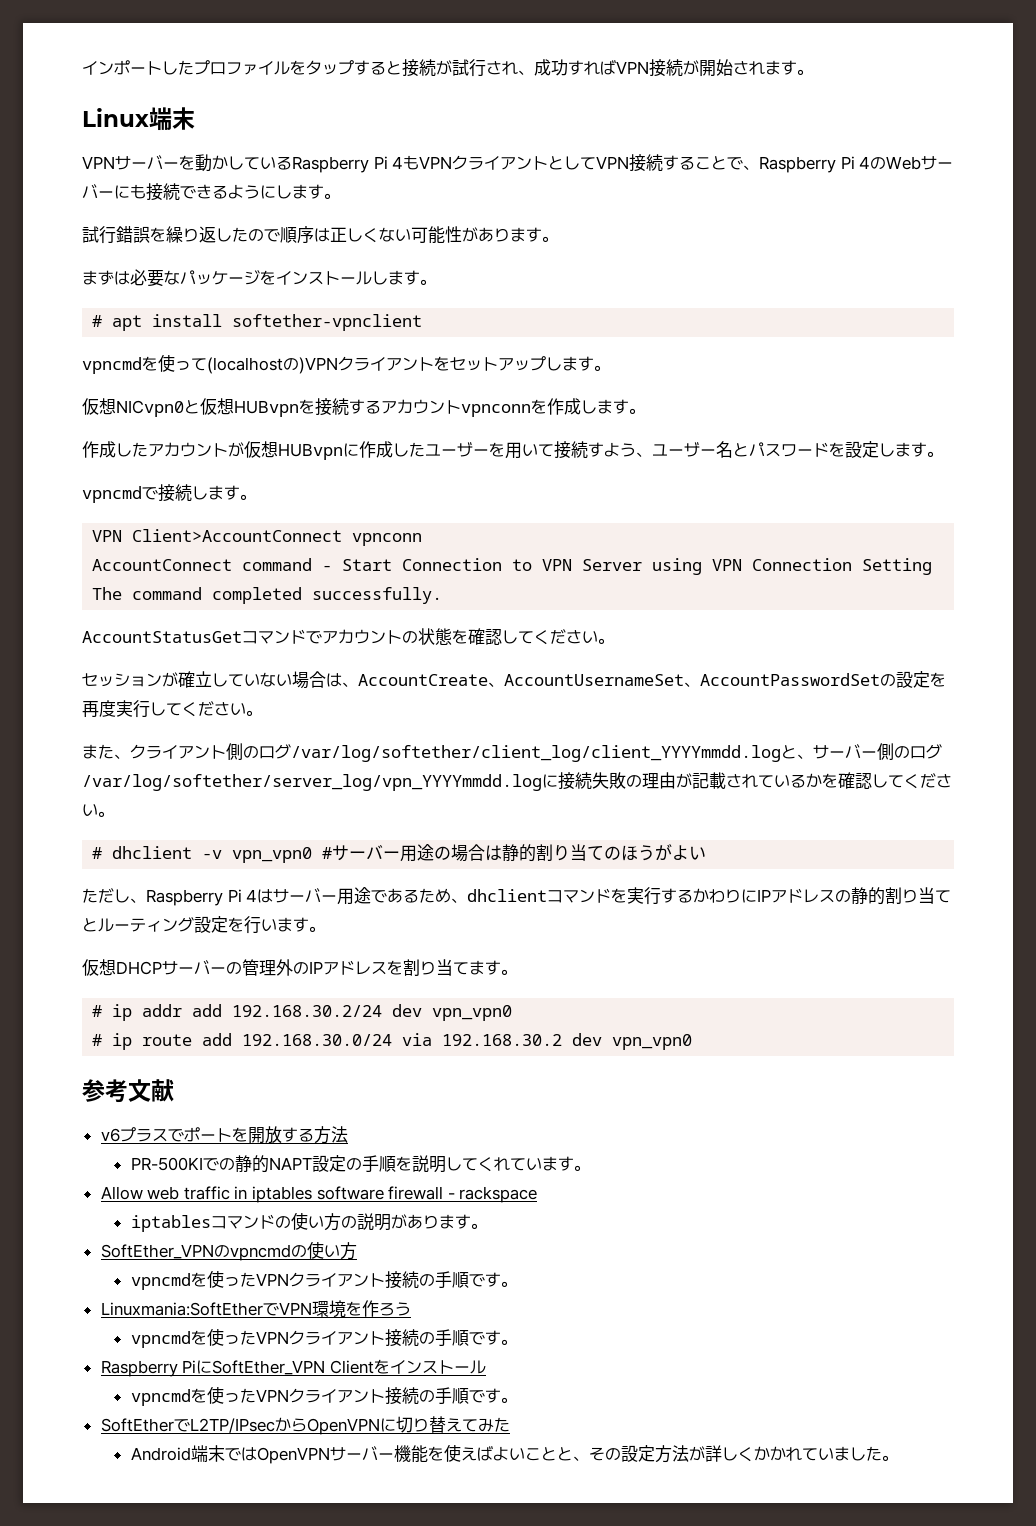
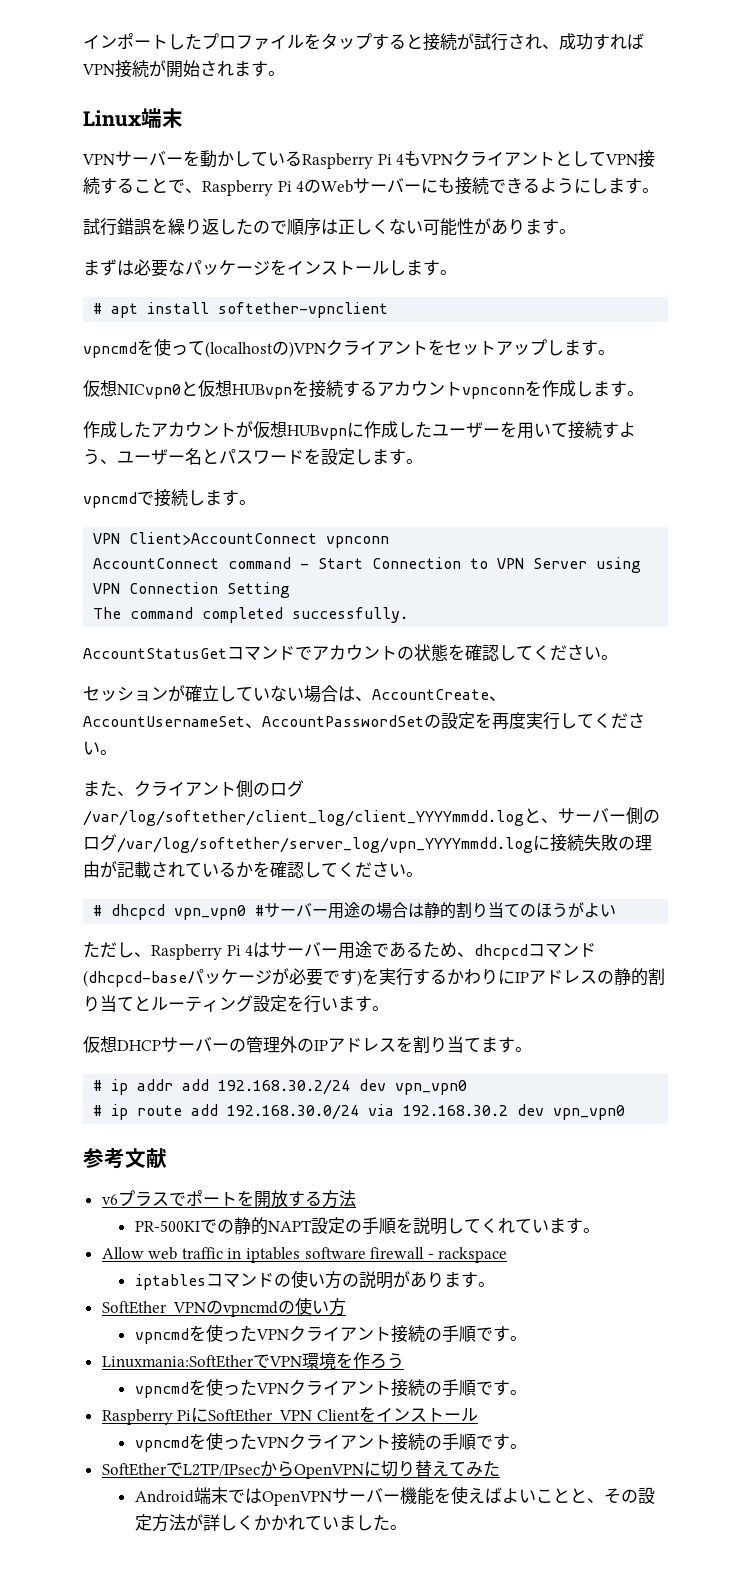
- # dhclient -v vpn_vpn0 #サーバー用途の場合は静的割り当てのほうがよい
+ # dhcpcd vpn_vpn0 #サーバー用途の場合は静的割り当てのほうがよい
- ただし、Raspberry Pi 4はサーバー用途であるため、dhclientコマンドを実行するかわりにIPアドレスの静的割り当てとルーティング設定を行います。
+ ただし、Raspberry Pi 4はサーバー用途であるため、dhcpcdコマンド(dhcpcd-baseパッケージが必要です)を実行するかわりにIPアドレスの静的割り当てとルーティング設定を行います。

